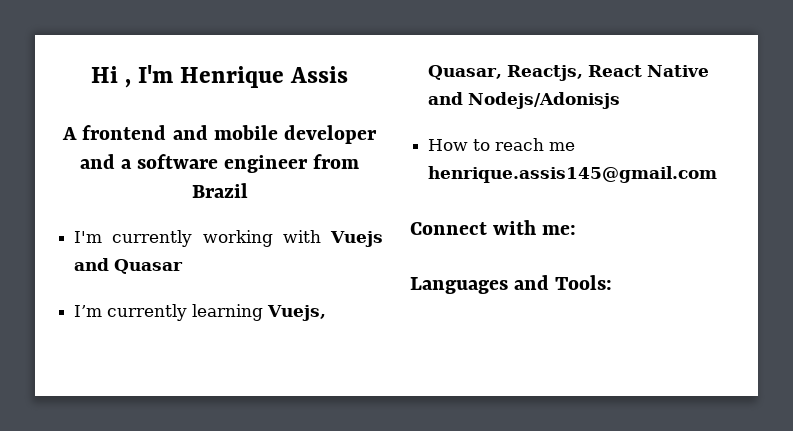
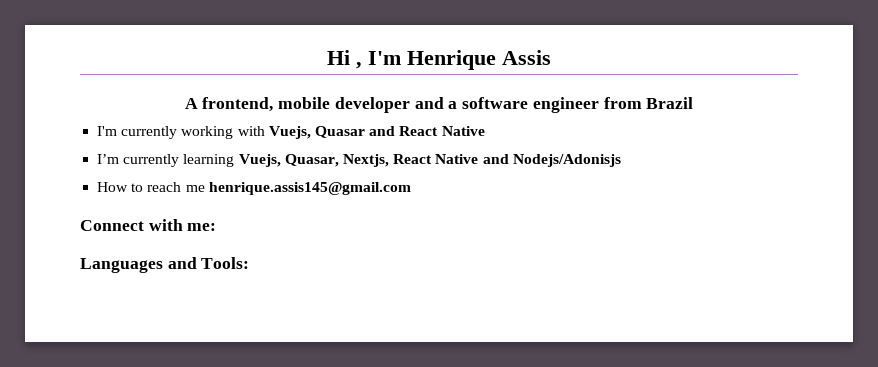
- A frontend and mobile developer and a software engineer from Brazil
+ A frontend, mobile developer and a software engineer from Brazil
- I'm currently working with Vuejs and Quasar
+ I'm currently working with Vuejs, Quasar and React Native
- I’m currently learning Vuejs, Quasar, Reactjs, React Native and Nodejs/Adonisjs
+ I’m currently learning Vuejs, Quasar, Nextjs, React Native and Nodejs/Adonisjs

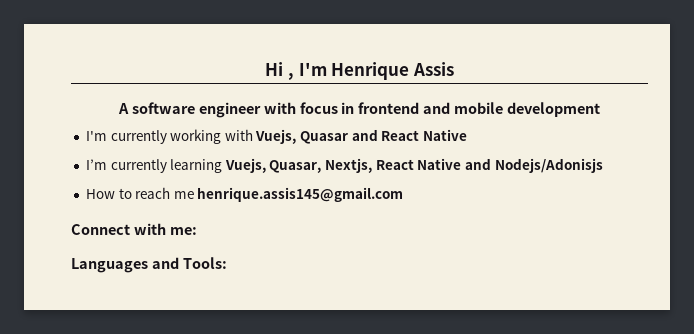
- A frontend, mobile developer and a software engineer from Brazil
+ A software engineer with focus in frontend and mobile development

